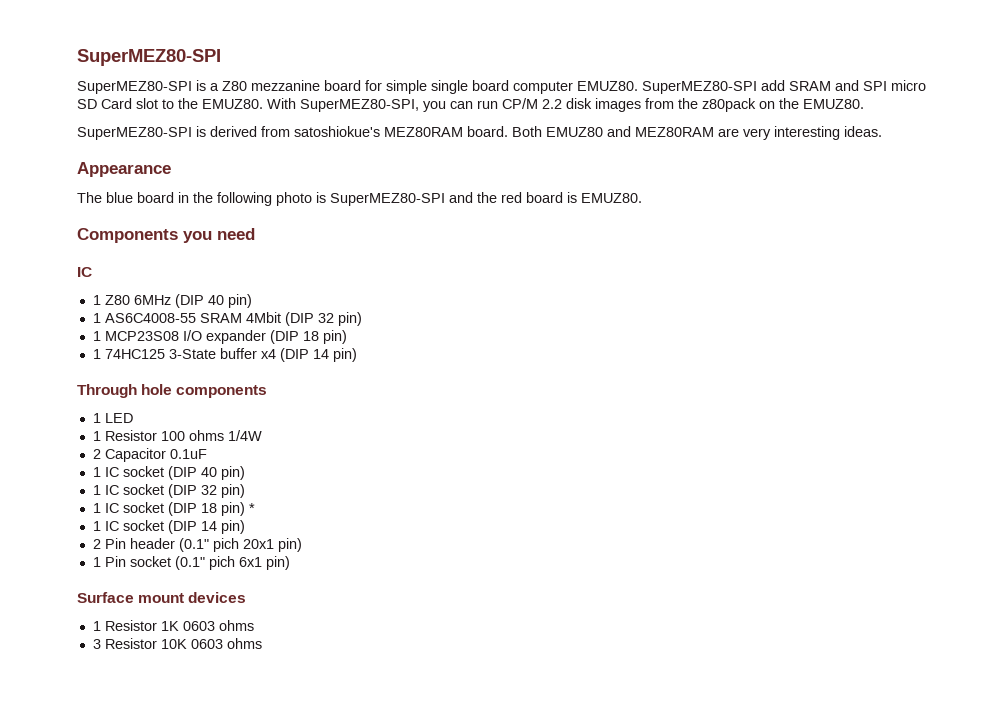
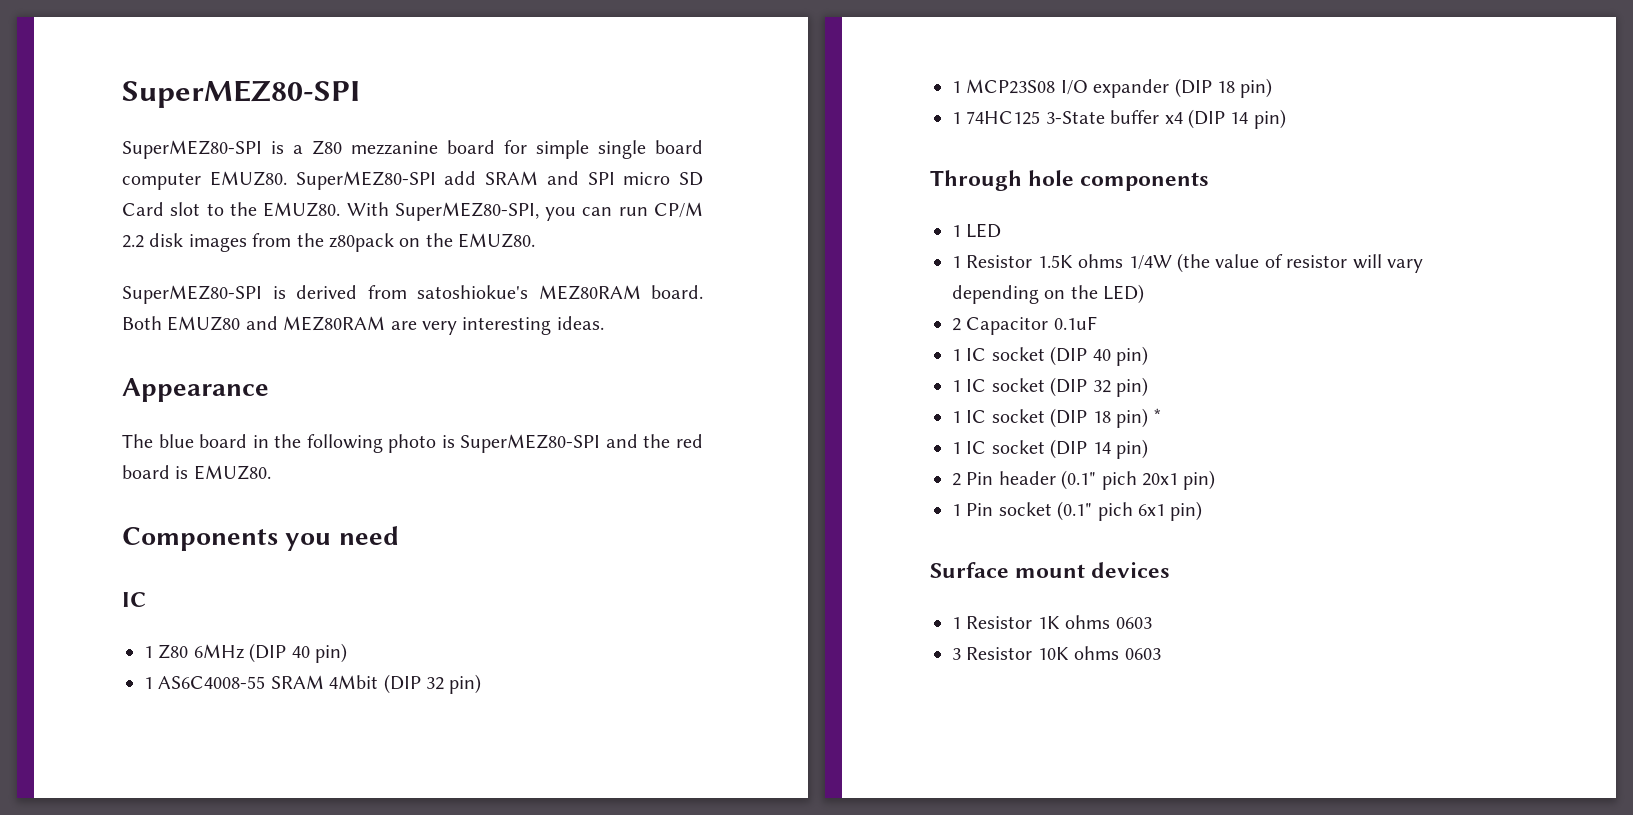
- 1 Resistor 100 ohms 1/4W
+ 1 Resistor 1.5K ohms 1/4W (the value of resistor will vary depending on the LED)
- 1 Resistor 1K 0603 ohms
+ 1 Resistor 1K ohms 0603
- 3 Resistor 10K 0603 ohms
+ 3 Resistor 10K ohms 0603

